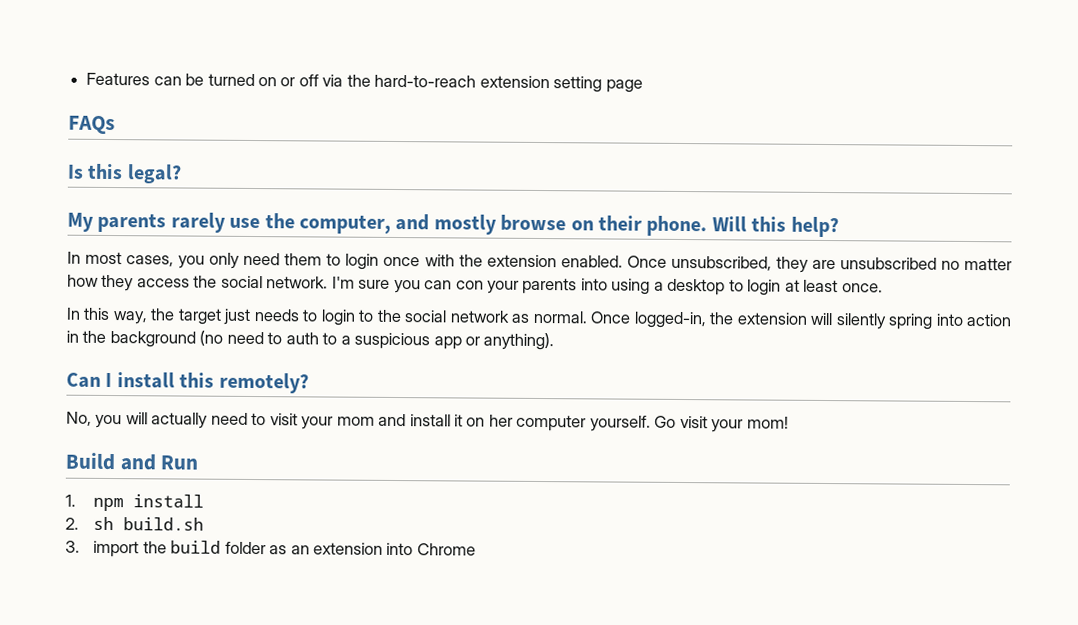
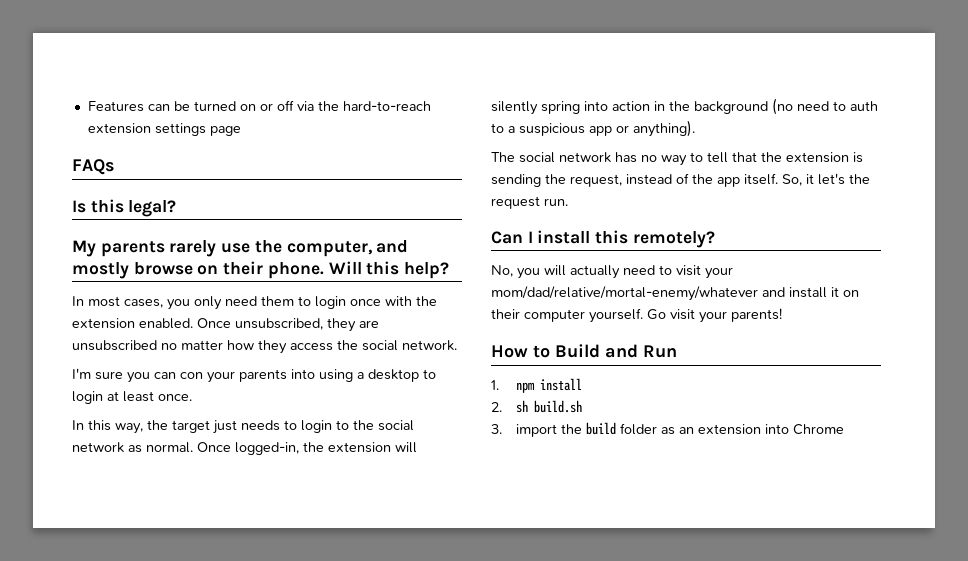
- Features can be turned on or off via the hard-to-reach extension setting page
+ Features can be turned on or off via the hard-to-reach extension settings page
- Once unsubscribed, they are unsubscribed no matter how they access the social network. I'm sure you can con your parents into using a desktop to login at least once.
+ Once unsubscribed, they are unsubscribed no matter how they access the social network.
+ I'm sure you can con your parents into using a desktop to login at least once.
+ The social network has no way to tell that the extension is sending the request, instead of the app itself. So, it let's the request run.
- No, you will actually need to visit your mom and install it on her computer yourself.
+ No, you will actually need to visit your mom/dad/relative/mortal-enemy/whatever and install it on their computer yourself.
- Go visit your mom!
- Build and Run
+ Go visit your parents!
+ How to Build and Run

